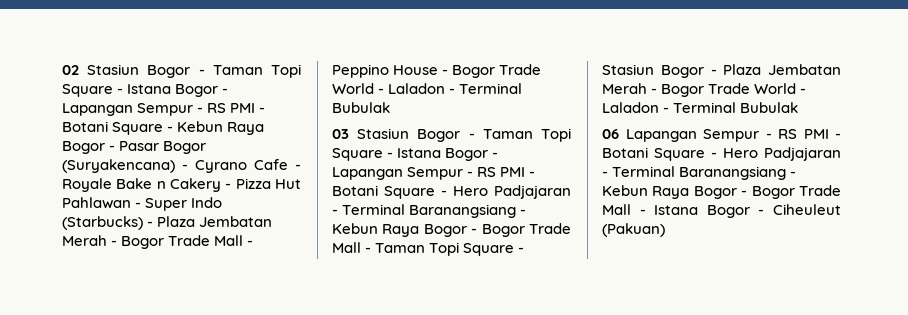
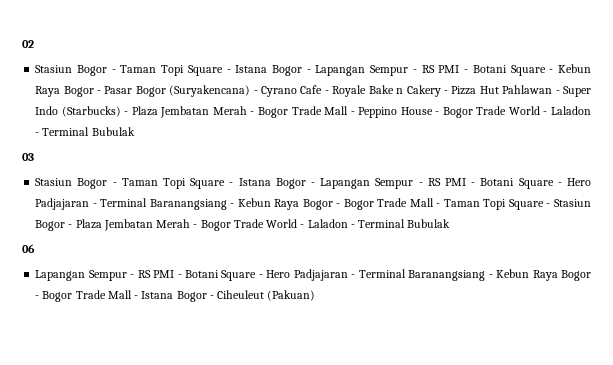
- 02 Stasiun Bogor - Taman Topi Square - Istana Bogor - Lapangan Sempur - RS PMI - Botani Square - Kebun Raya Bogor - Pasar Bogor (Suryakencana) - Cyrano Cafe - Royale Bake n Cakery - Pizza Hut Pahlawan - Super Indo (Starbucks) - Plaza Jembatan Merah - Bogor Trade Mall - Peppino House - Bogor Trade World - Laladon - Terminal Bubulak
+ 02
+ Stasiun Bogor - Taman Topi Square - Istana Bogor - Lapangan Sempur - RS PMI - Botani Square - Kebun Raya Bogor - Pasar Bogor (Suryakencana) - Cyrano Cafe - Royale Bake n Cakery - Pizza Hut Pahlawan - Super Indo (Starbucks) - Plaza Jembatan Merah - Bogor Trade Mall - Peppino House - Bogor Trade World - Laladon - Terminal Bubulak
- 03 Stasiun Bogor - Taman Topi Square - Istana Bogor - Lapangan Sempur - RS PMI - Botani Square - Hero Padjajaran - Terminal Baranangsiang - Kebun Raya Bogor - Bogor Trade Mall - Taman Topi Square - Stasiun Bogor - Plaza Jembatan Merah - Bogor Trade World - Laladon - Terminal Bubulak
+ 03
+ Stasiun Bogor - Taman Topi Square - Istana Bogor - Lapangan Sempur - RS PMI - Botani Square - Hero Padjajaran - Terminal Baranangsiang - Kebun Raya Bogor - Bogor Trade Mall - Taman Topi Square - Stasiun Bogor - Plaza Jembatan Merah - Bogor Trade World - Laladon - Terminal Bubulak
- 06 Lapangan Sempur - RS PMI - Botani Square - Hero Padjajaran - Terminal Baranangsiang - Kebun Raya Bogor - Bogor Trade Mall - Istana Bogor - Ciheuleut (Pakuan)
+ 06
+ Lapangan Sempur - RS PMI - Botani Square - Hero Padjajaran - Terminal Baranangsiang - Kebun Raya Bogor - Bogor Trade Mall - Istana Bogor - Ciheuleut (Pakuan)

